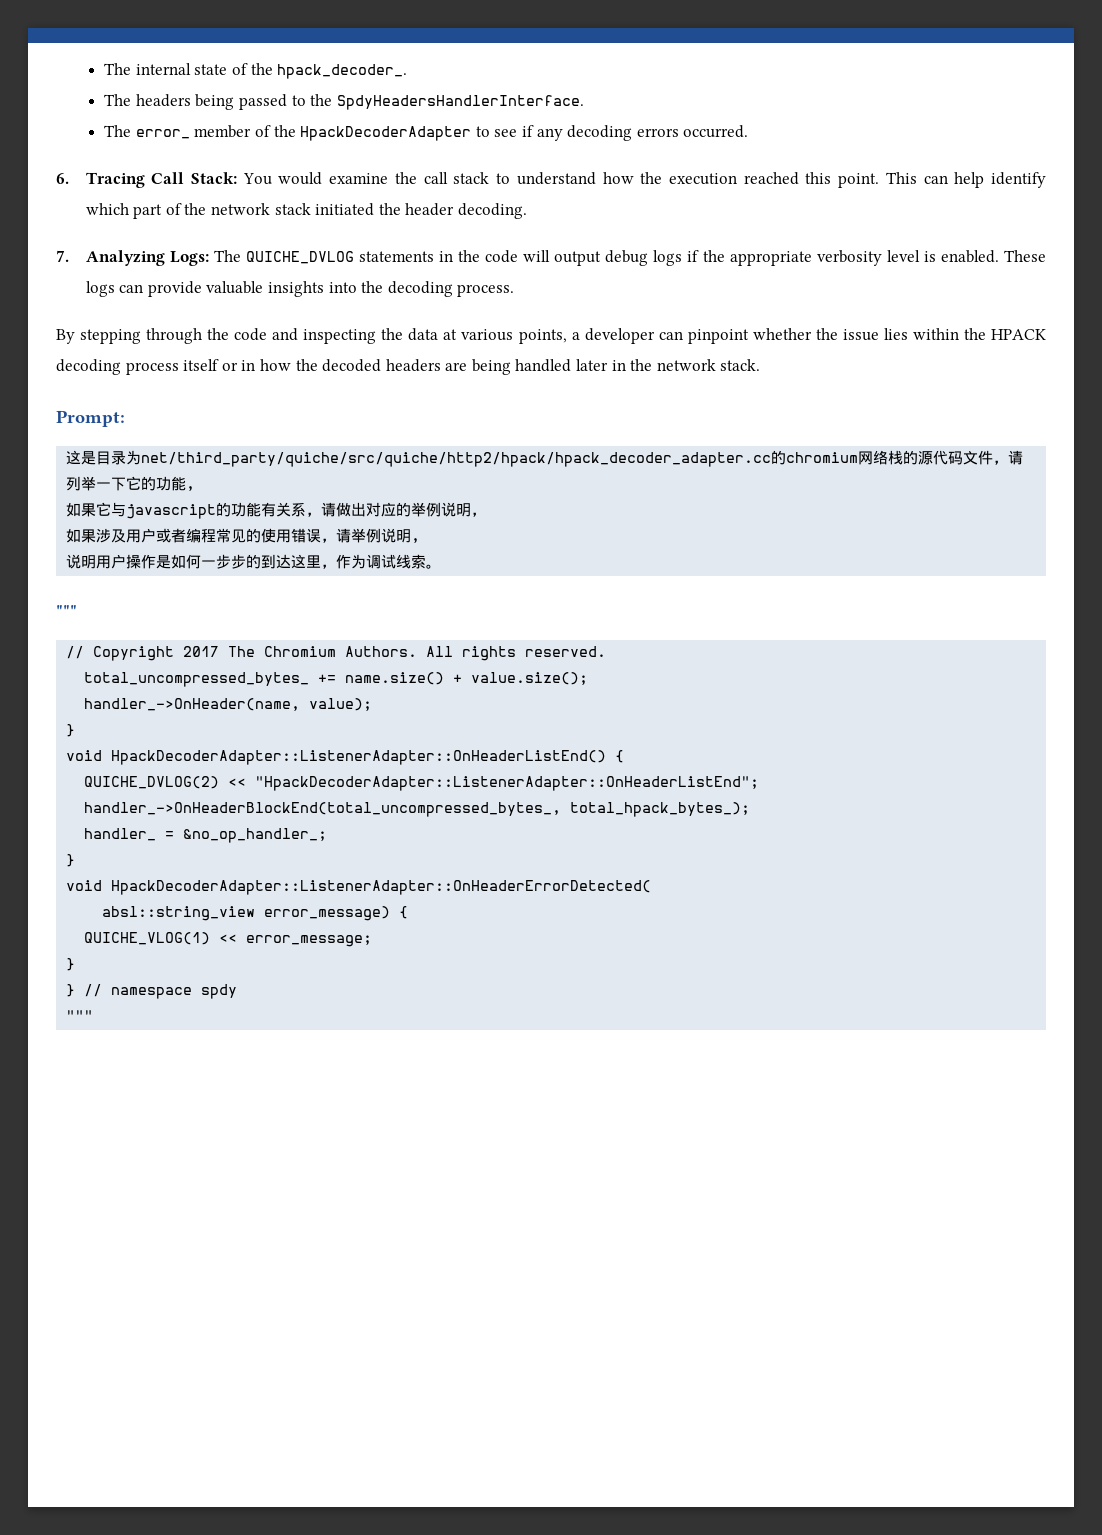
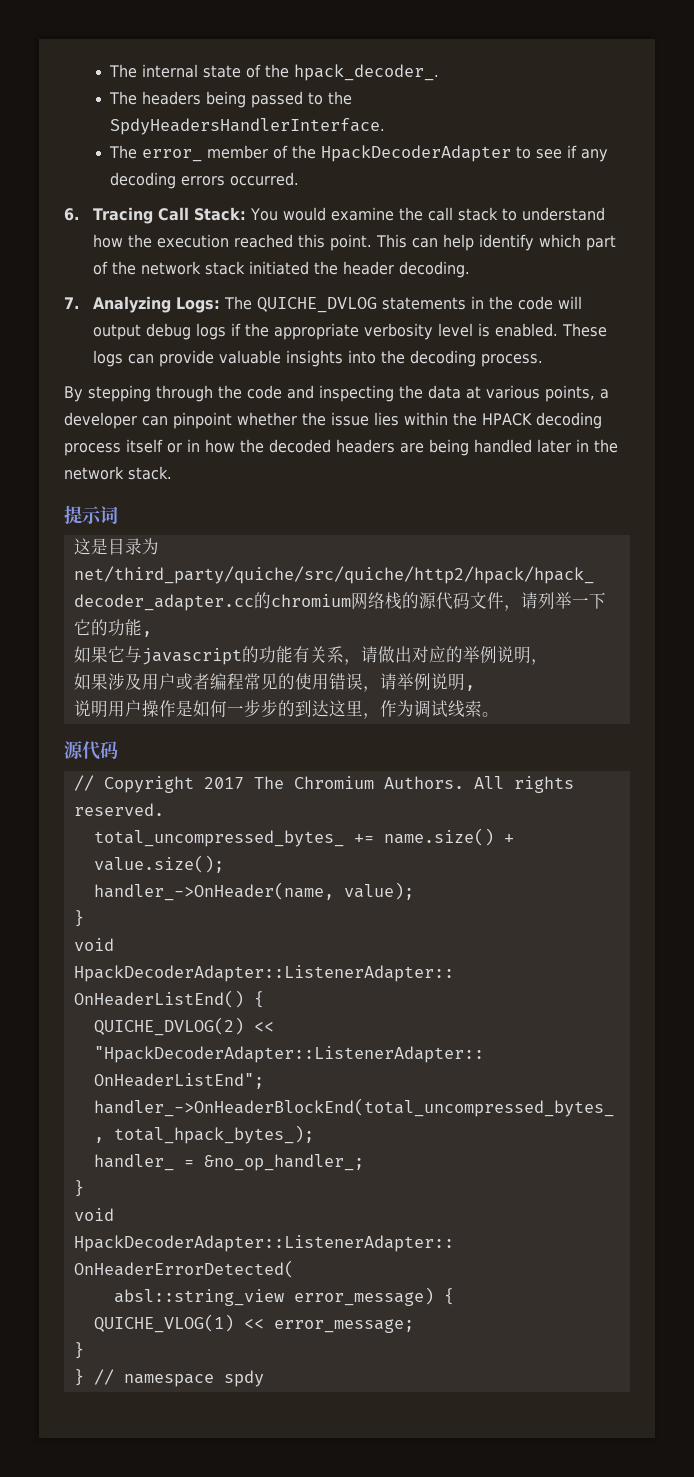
- Prompt:
+ 提示词
  说明用户操作是如何一步步的到达这里，作为调试线索。
- """
+ 源代码
  } // namespace spdy
- """

